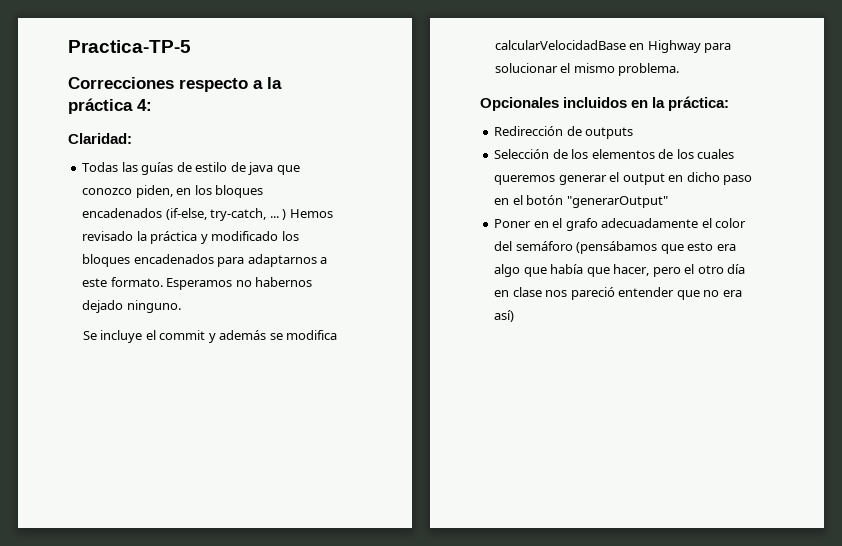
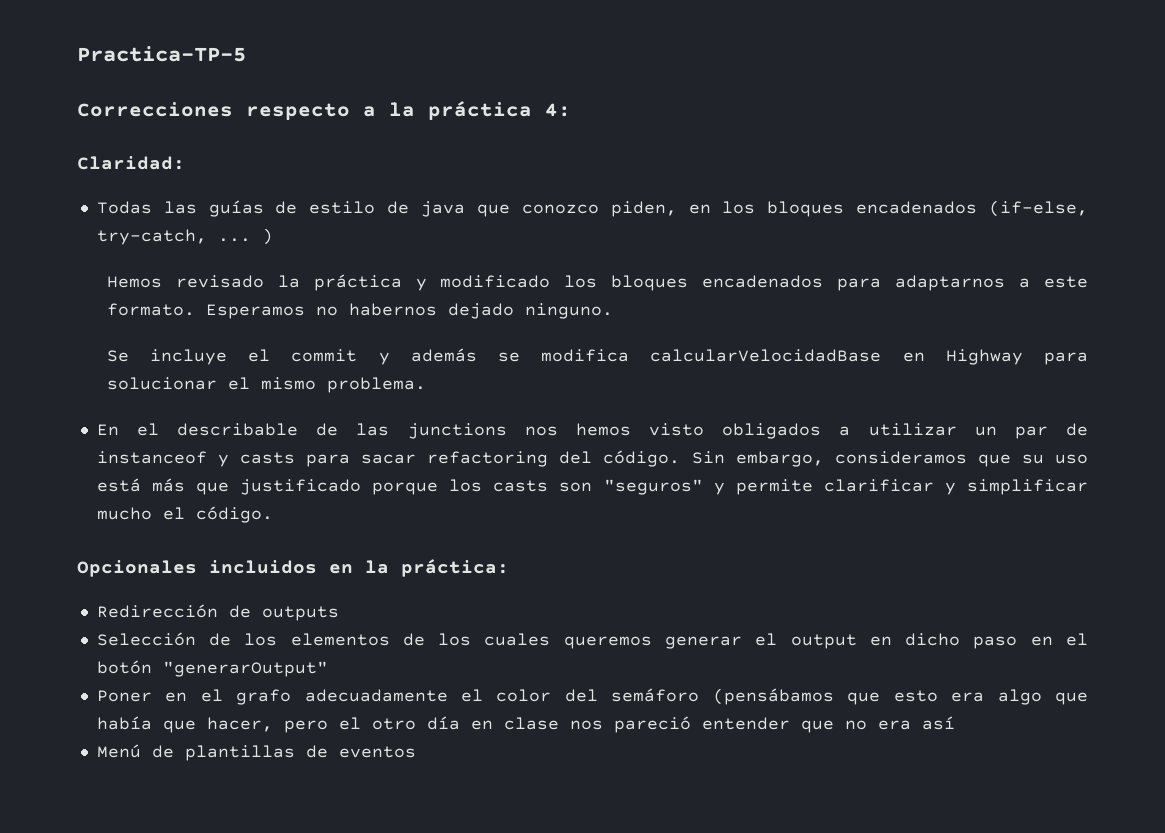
- Todas las guías de estilo de java que conozco piden, en los bloques encadenados (if-else, try-catch, ... ) Hemos revisado la práctica y modificado los bloques encadenados para adaptarnos a este formato.
+ Todas las guías de estilo de java que conozco piden, en los bloques encadenados (if-else, try-catch, ... )
+ Hemos revisado la práctica y modificado los bloques encadenados para adaptarnos a este formato.
+ En el describable de las junctions nos hemos visto obligados a utilizar un par de instanceof y casts para sacar refactoring del código. Sin embargo, consideramos que su uso está más que justificado porque los casts son "seguros" y permite clarificar y simplificar mucho el código.
- Poner en el grafo adecuadamente el color del semáforo (pensábamos que esto era algo que había que hacer, pero el otro día en clase nos pareció entender que no era así)
+ Poner en el grafo adecuadamente el color del semáforo (pensábamos que esto era algo que había que hacer, pero el otro día en clase nos pareció entender que no era así
+ Menú de plantillas de eventos

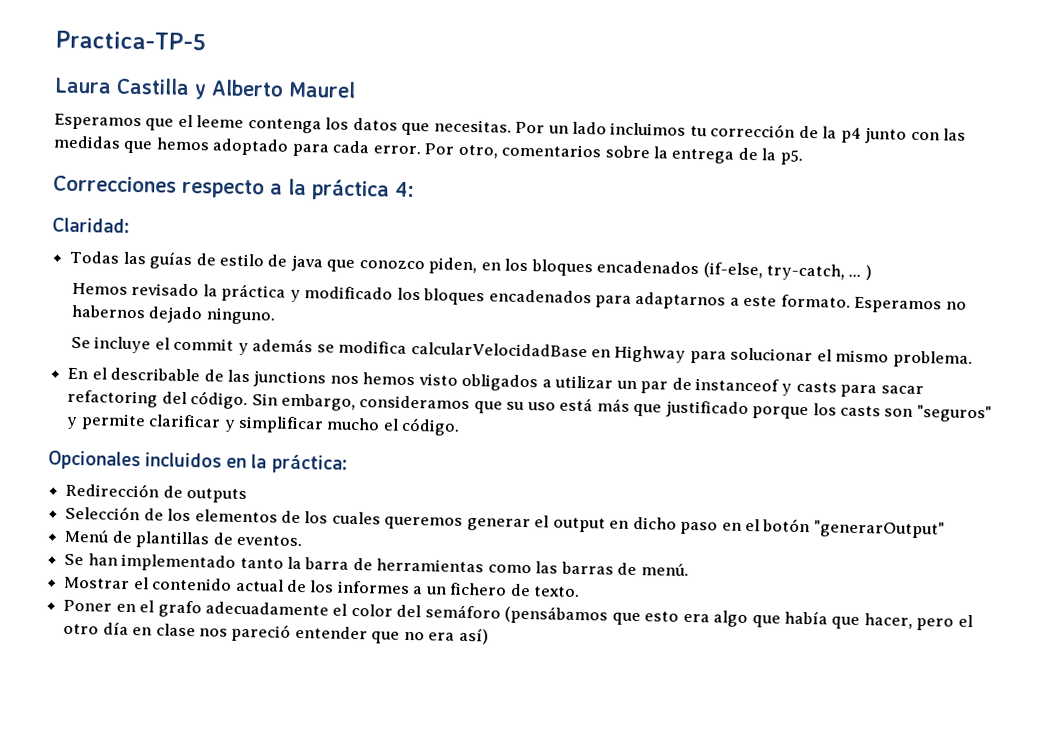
+ Laura Castilla y Alberto Maurel
+ Esperamos que el leeme contenga los datos que necesitas. Por un lado incluimos tu corrección de la p4 junto con las medidas que hemos adoptado para cada error. Por otro, comentarios sobre la entrega de la p5.
+ Menú de plantillas de eventos.
+ Se han implementado tanto la barra de herramientas como las barras de menú.
+ Mostrar el contenido actual de los informes a un fichero de texto.
- Poner en el grafo adecuadamente el color del semáforo (pensábamos que esto era algo que había que hacer, pero el otro día en clase nos pareció entender que no era así
- Menú de plantillas de eventos
+ Poner en el grafo adecuadamente el color del semáforo (pensábamos que esto era algo que había que hacer, pero el otro día en clase nos pareció entender que no era así)

